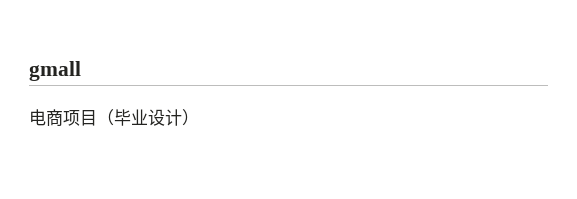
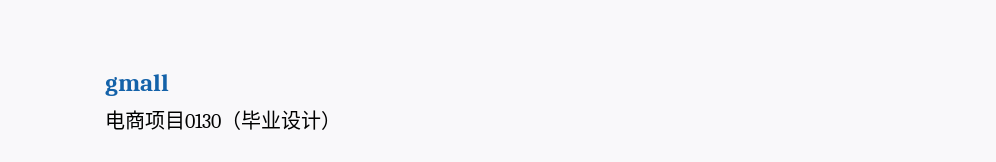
- 电商项目（毕业设计）
+ 电商项目0130（毕业设计）

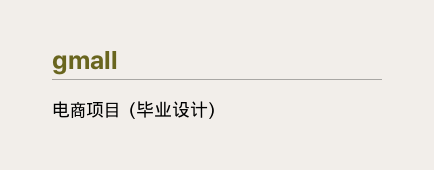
- 电商项目0130（毕业设计）
+ 电商项目（毕业设计）

